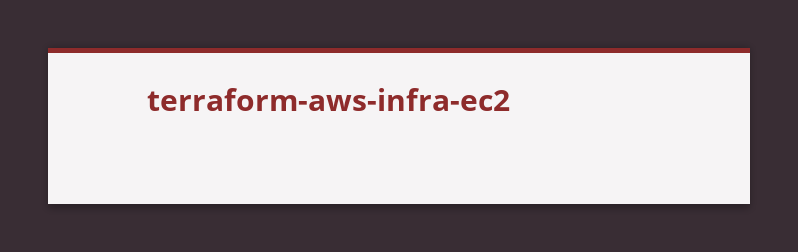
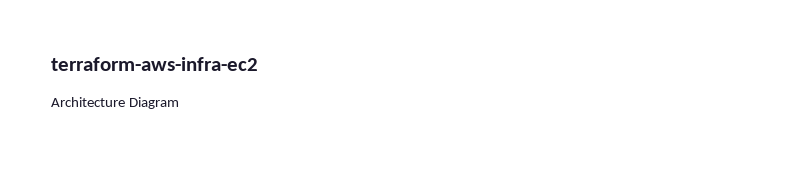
+ Architecture Diagram

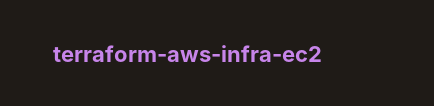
- Architecture Diagram

